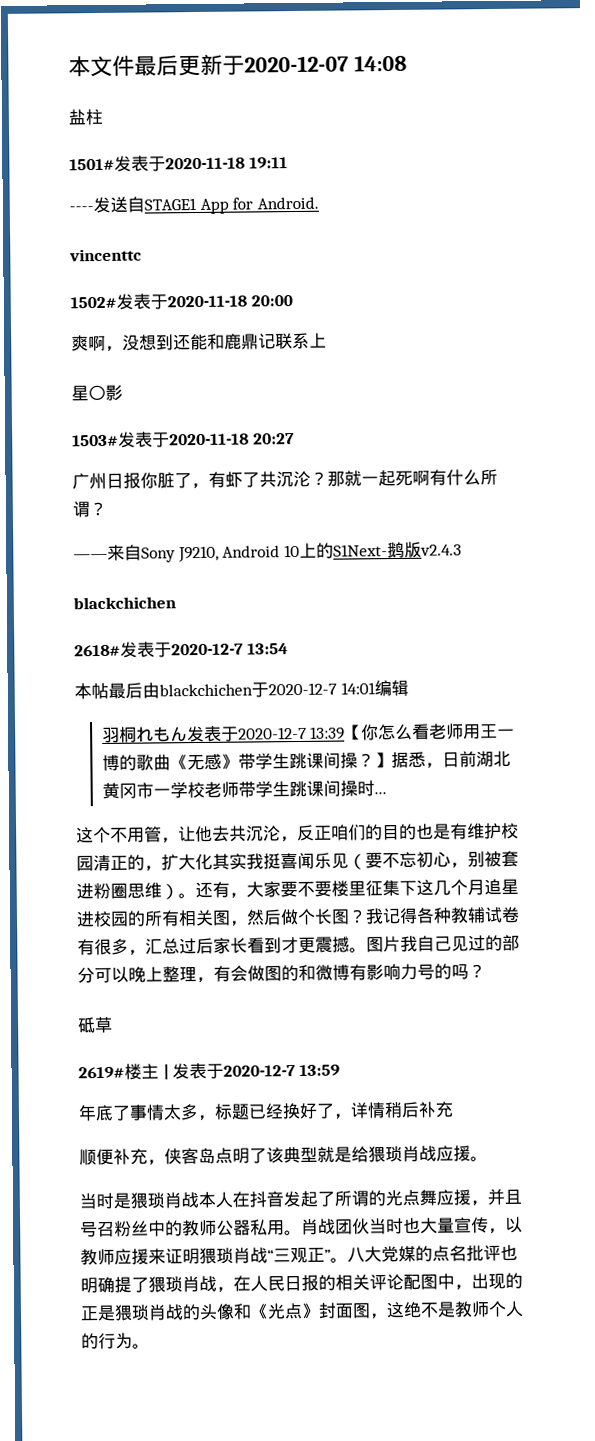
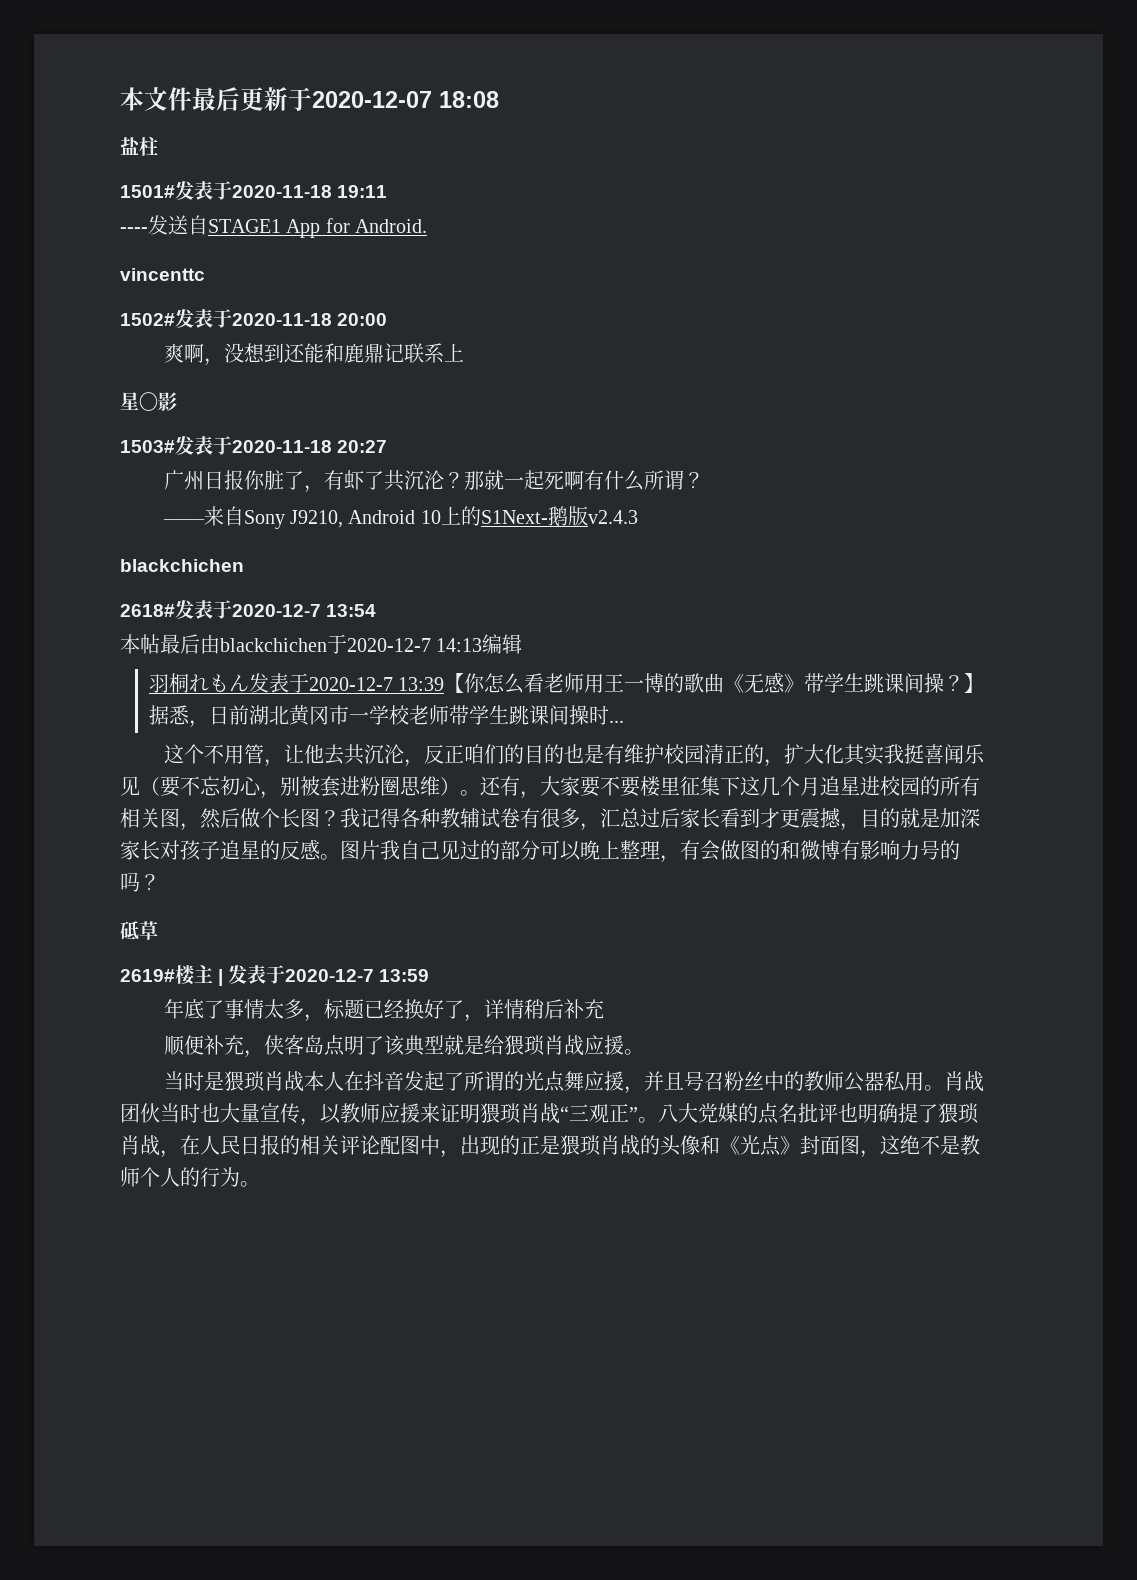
- 本文件最后更新于2020-12-07 14:08
+ 本文件最后更新于2020-12-07 18:08
- 本帖最后由blackchichen于2020-12-7 14:01编辑
+ 本帖最后由blackchichen于2020-12-7 14:13编辑
- 我记得各种教辅试卷有很多，汇总过后家长看到才更震撼。
+ 我记得各种教辅试卷有很多，汇总过后家长看到才更震撼，目的就是加深家长对孩子追星的反感。

